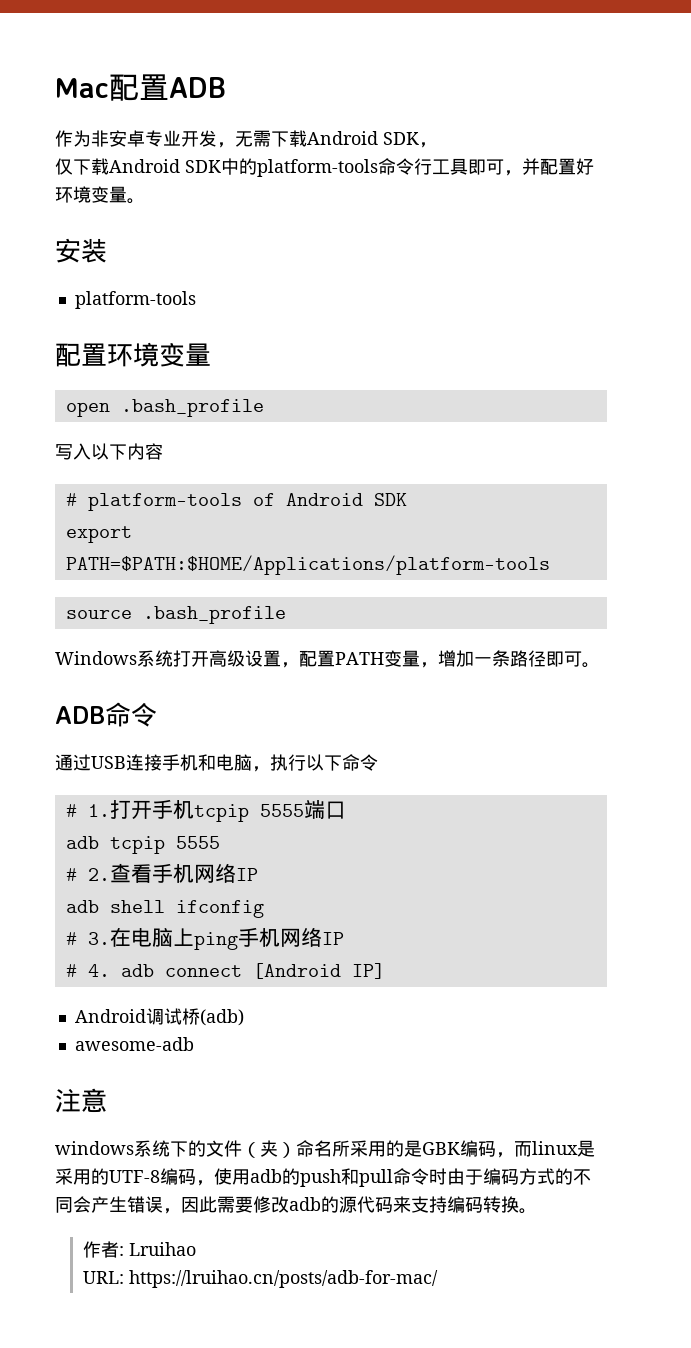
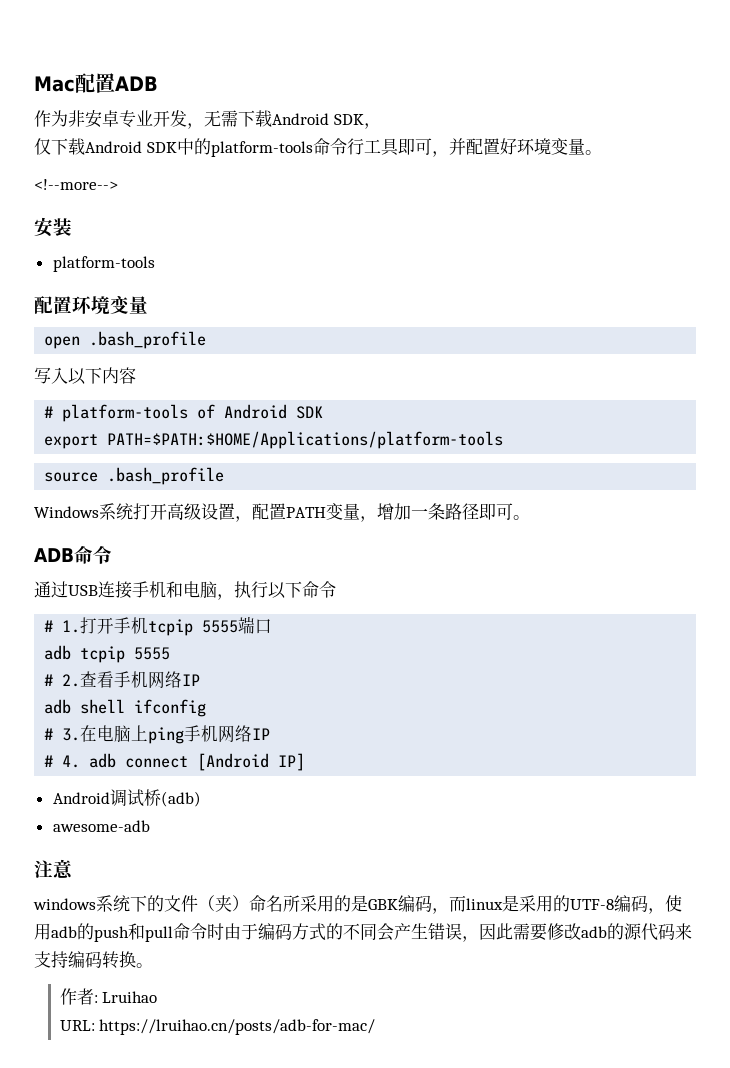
+ <!--more-->

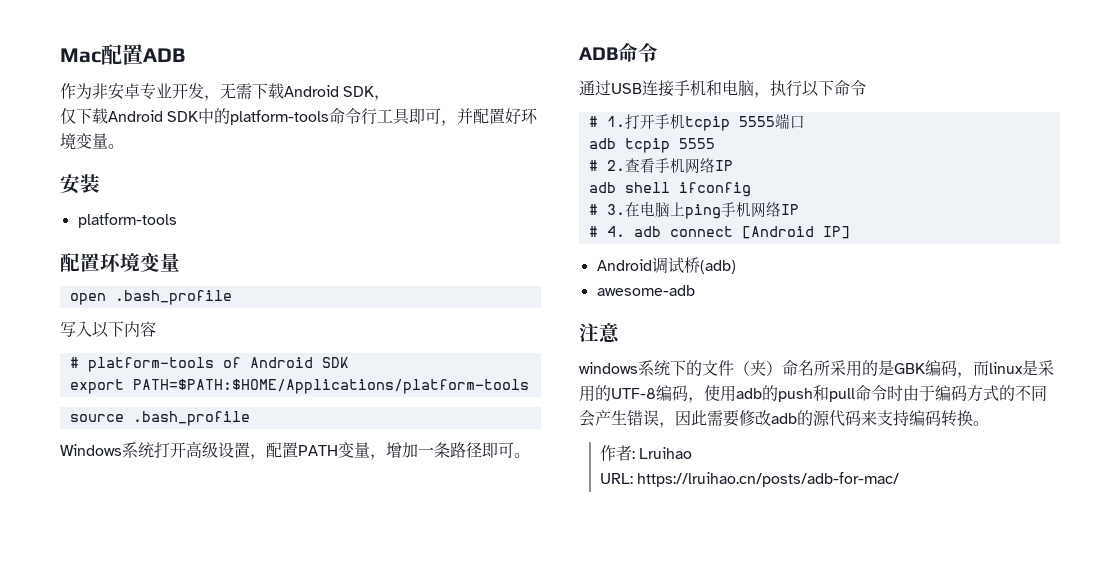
- <!--more-->

